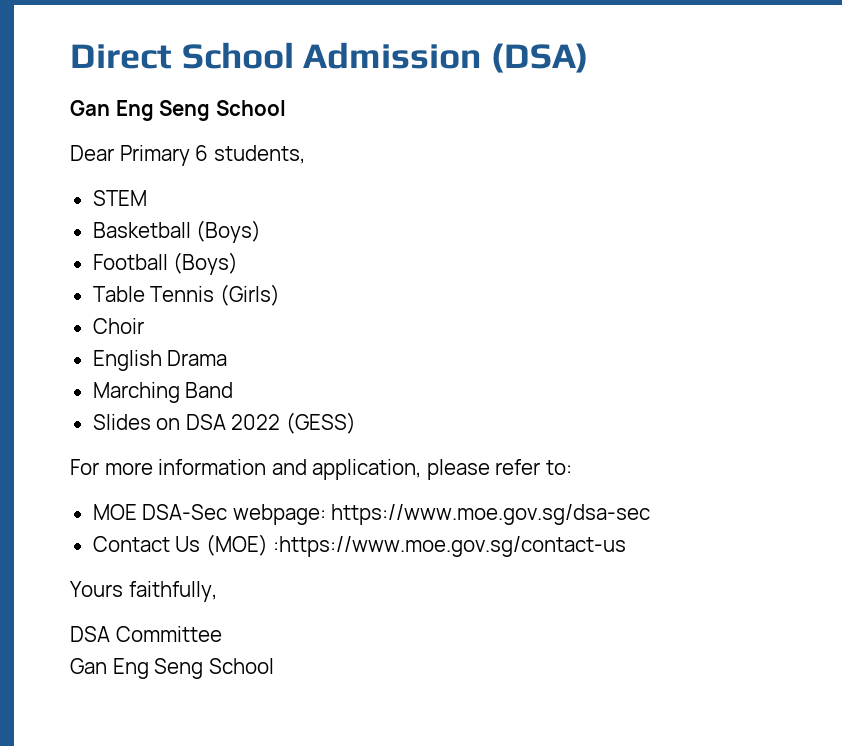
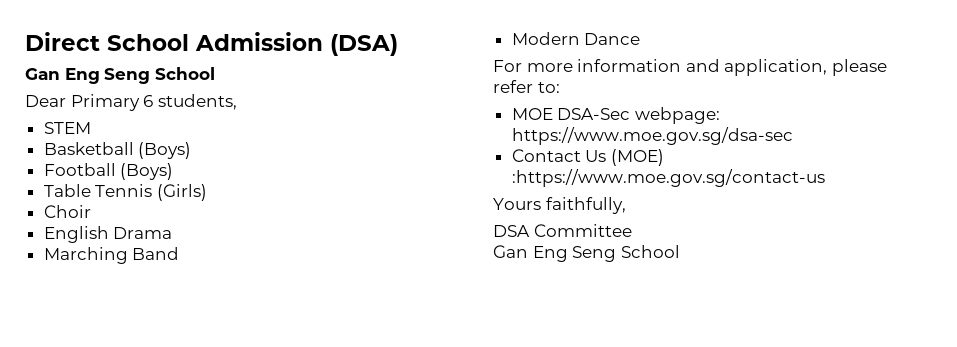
- Slides on DSA 2022 (GESS)
+ Modern Dance

